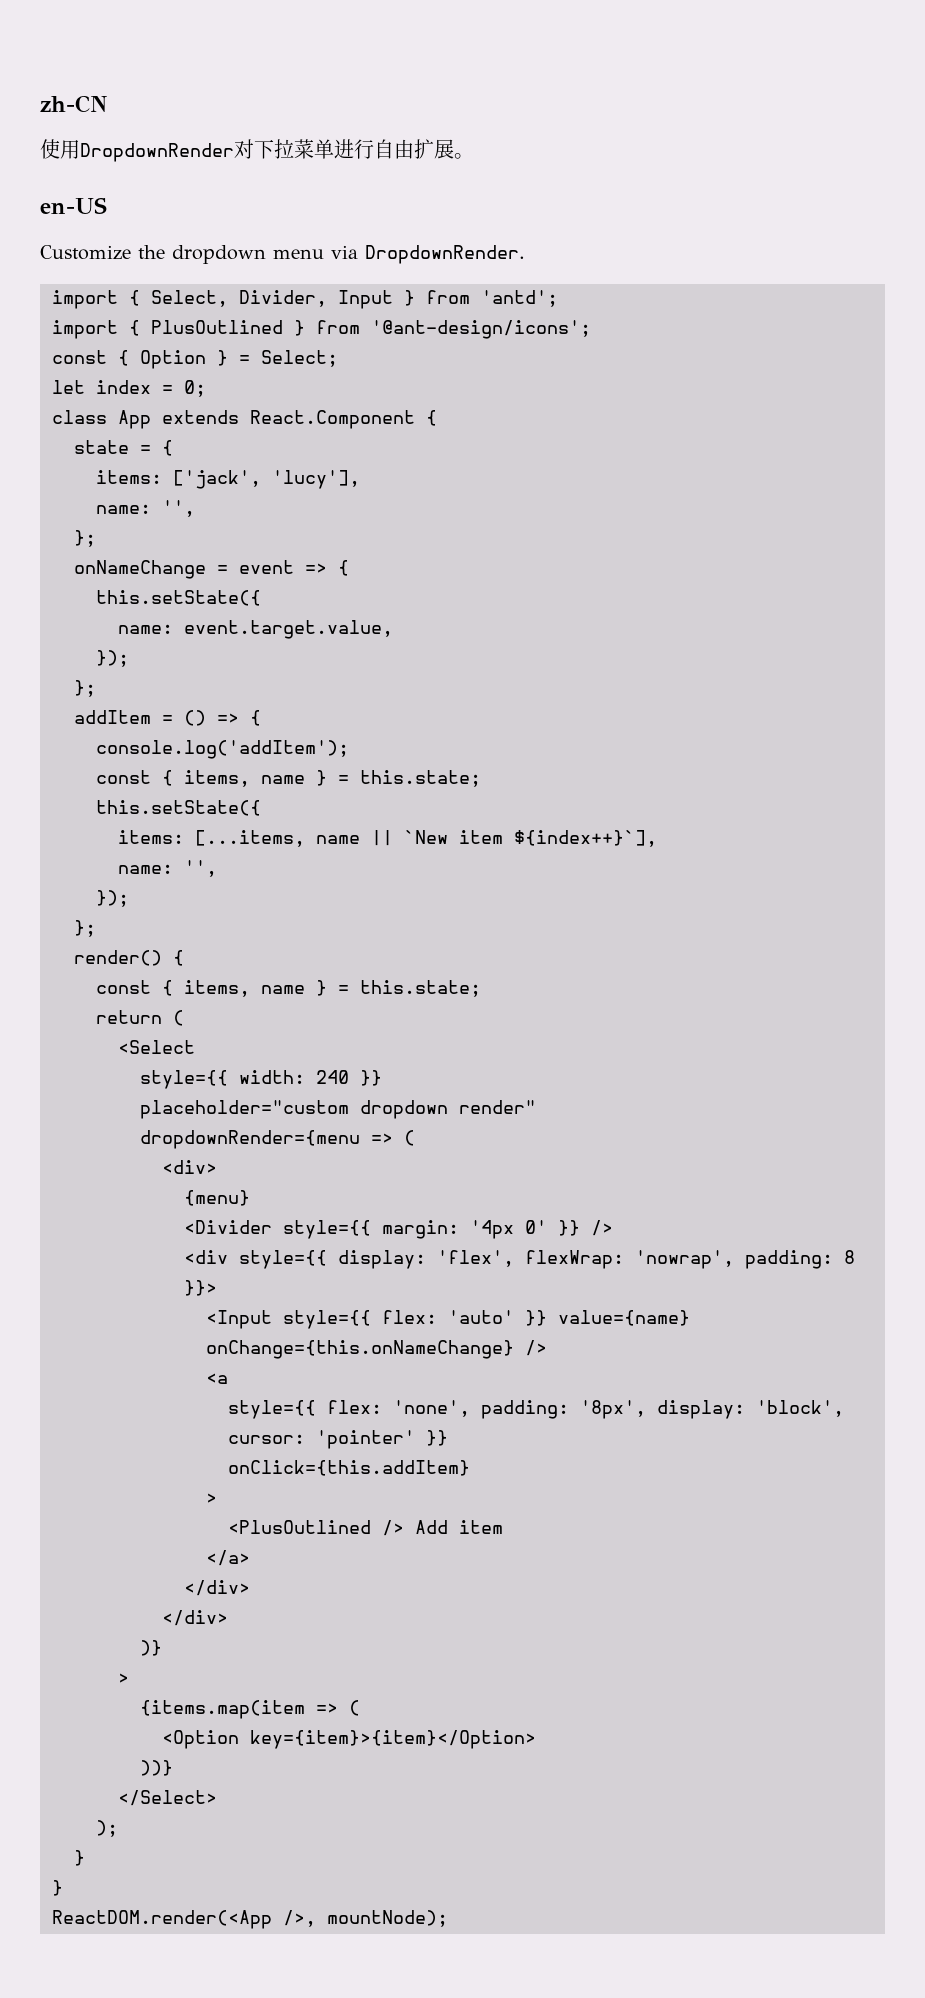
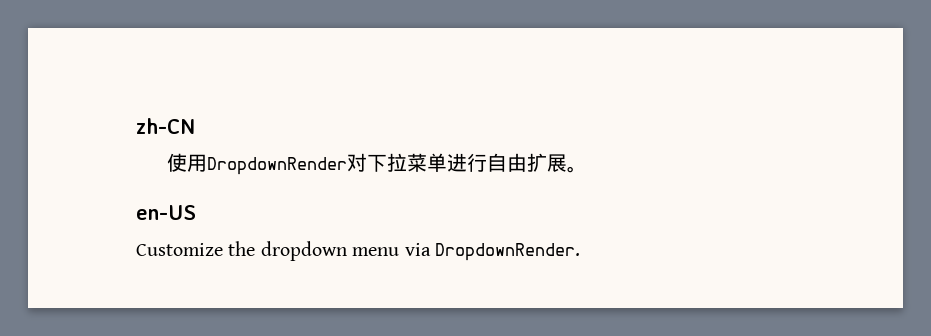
- import { Select, Divider, Input } from 'antd';
- import { PlusOutlined } from '@ant-design/icons';
- const { Option } = Select;
- let index = 0;
- class App extends React.Component {
- state = {
- items: ['jack', 'lucy'],
- name: '',
- };
- onNameChange = event => {
- this.setState({
- name: event.target.value,
- });
- };
- addItem = () => {
- console.log('addItem');
- const { items, name } = this.state;
- this.setState({
- items: [...items, name || `New item ${index++}`],
- name: '',
- });
- };
- render() {
- const { items, name } = this.state;
- return (
- <Select
- style={{ width: 240 }}
- placeholder="custom dropdown render"
- dropdownRender={menu => (
- <div>
- {menu}
- <Divider style={{ margin: '4px 0' }} />
- <div style={{ display: 'flex', flexWrap: 'nowrap', padding: 8 }}>
- <Input style={{ flex: 'auto' }} value={name} onChange={this.onNameChange} />
- <a
- style={{ flex: 'none', padding: '8px', display: 'block', cursor: 'pointer' }}
- onClick={this.addItem}
- >
- <PlusOutlined /> Add item
- </a>
- </div>
- </div>
- )}
- >
- {items.map(item => (
- <Option key={item}>{item}</Option>
- ))}
- </Select>
- );
- }
- }
- ReactDOM.render(<App />, mountNode);

